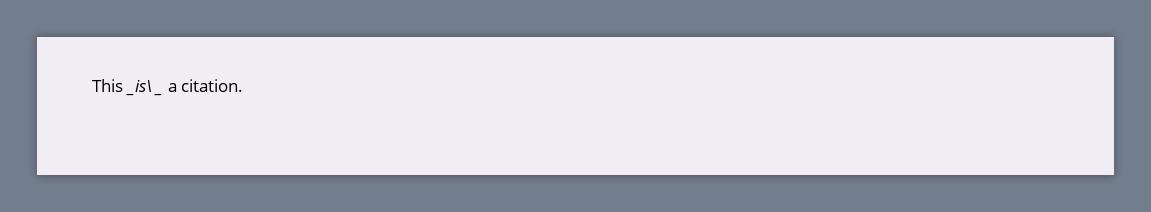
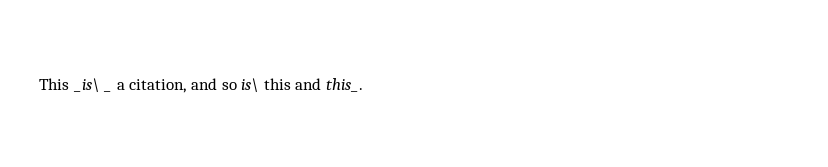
- This _is\ _ a citation.
+ This _is\ _ a citation, and so is\ this and this_.

